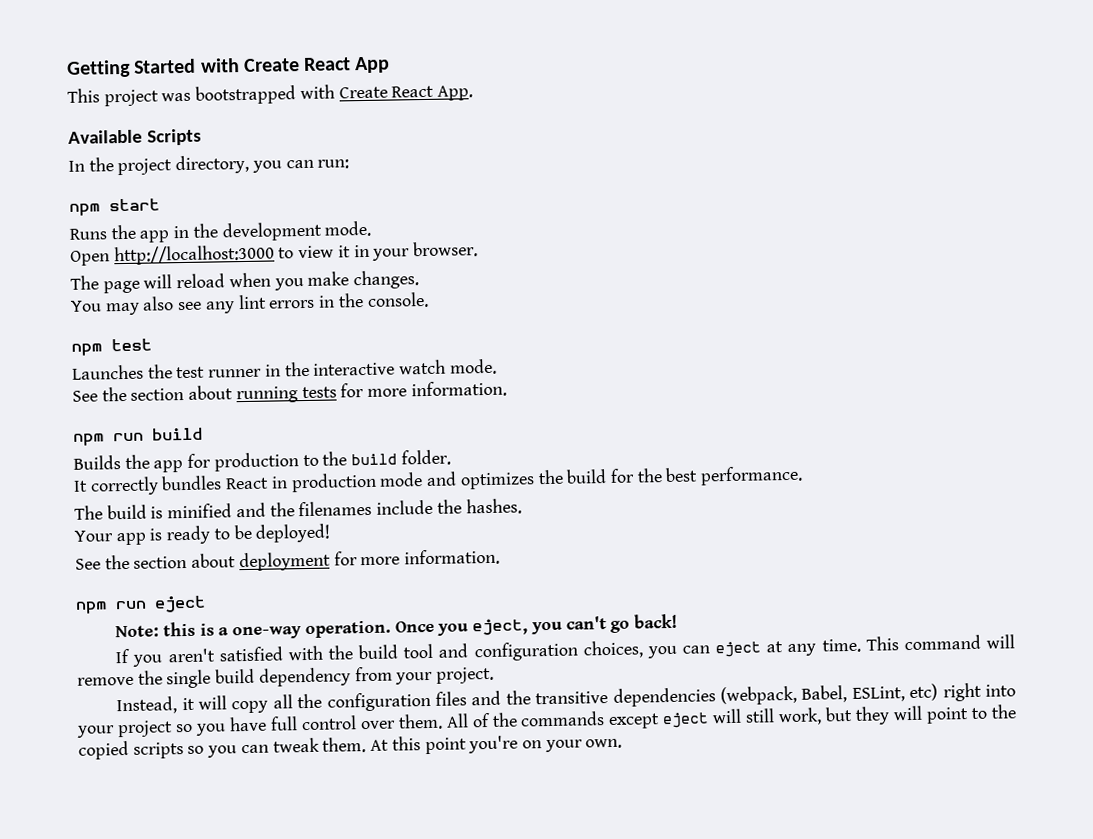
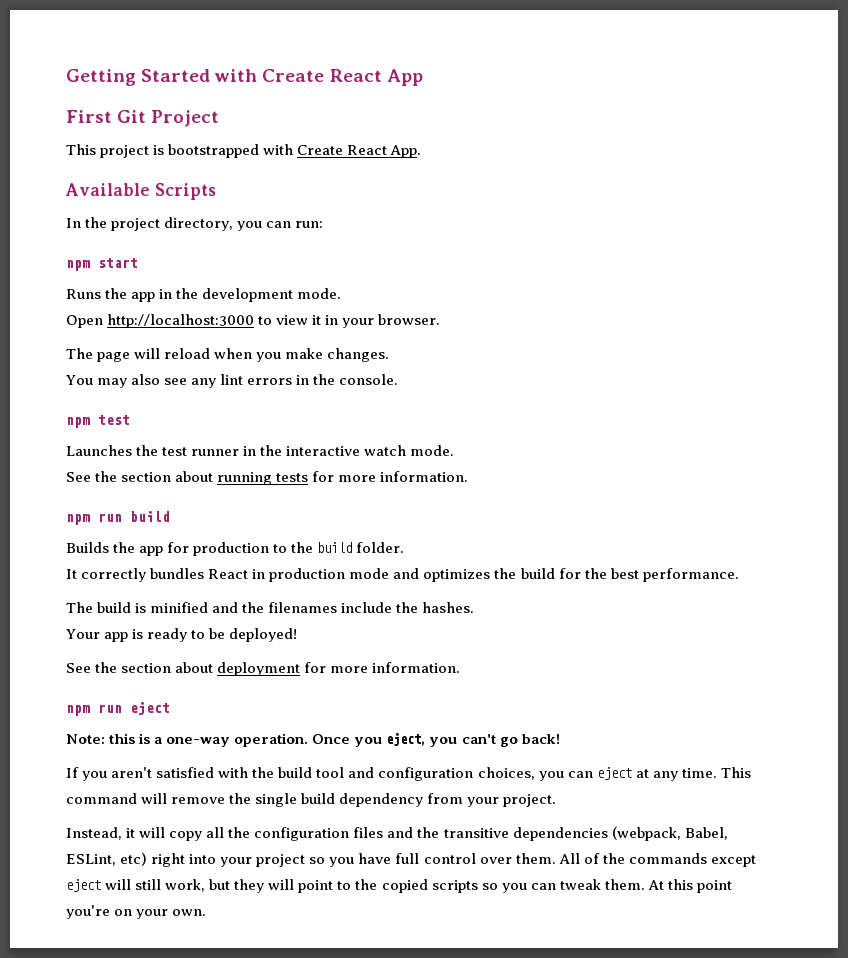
+ First Git Project
- This project was bootstrapped with Create React App.
+ This project is bootstrapped with Create React App.

